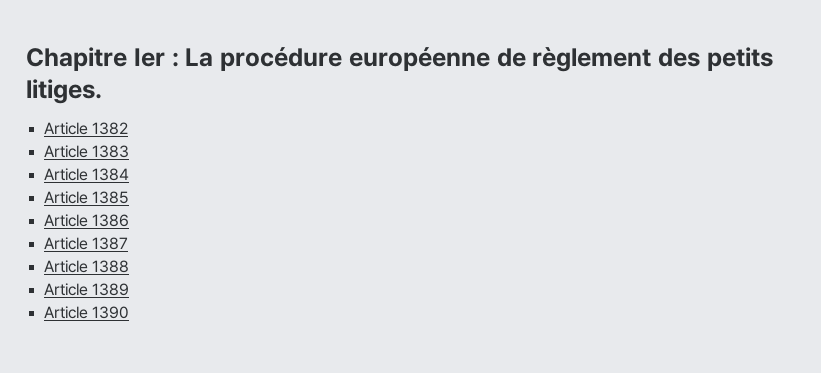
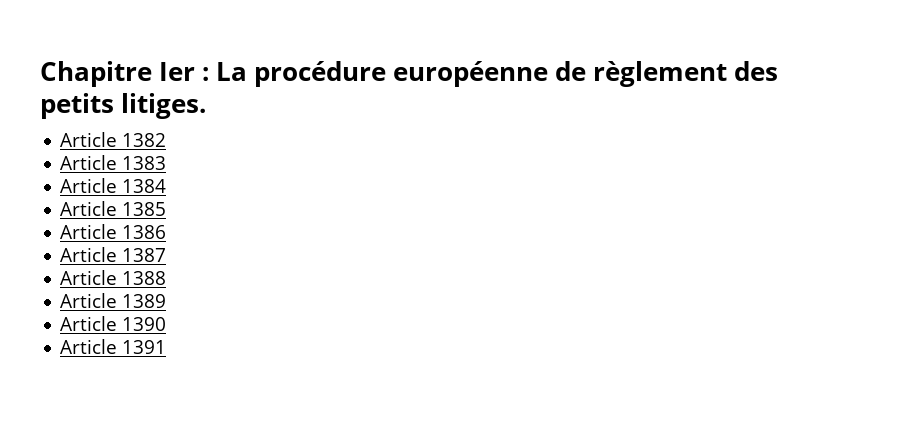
+ Article 1391

